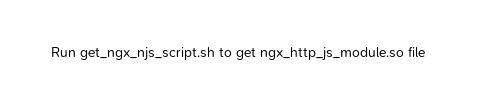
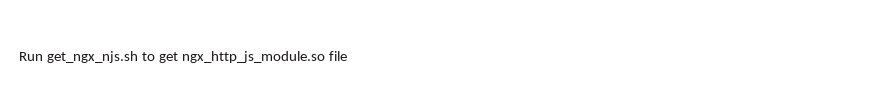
- Run get_ngx_njs_script.sh to get ngx_http_js_module.so file
+ Run get_ngx_njs.sh to get ngx_http_js_module.so file

